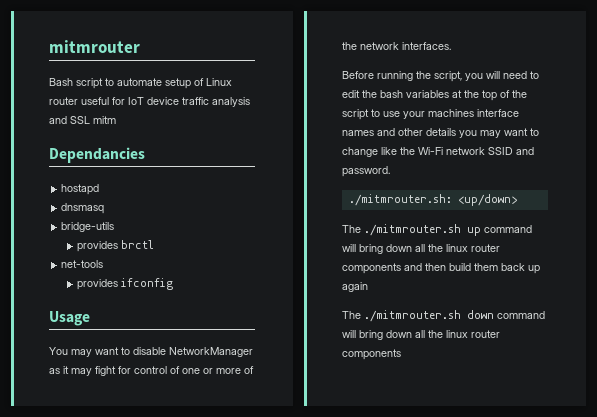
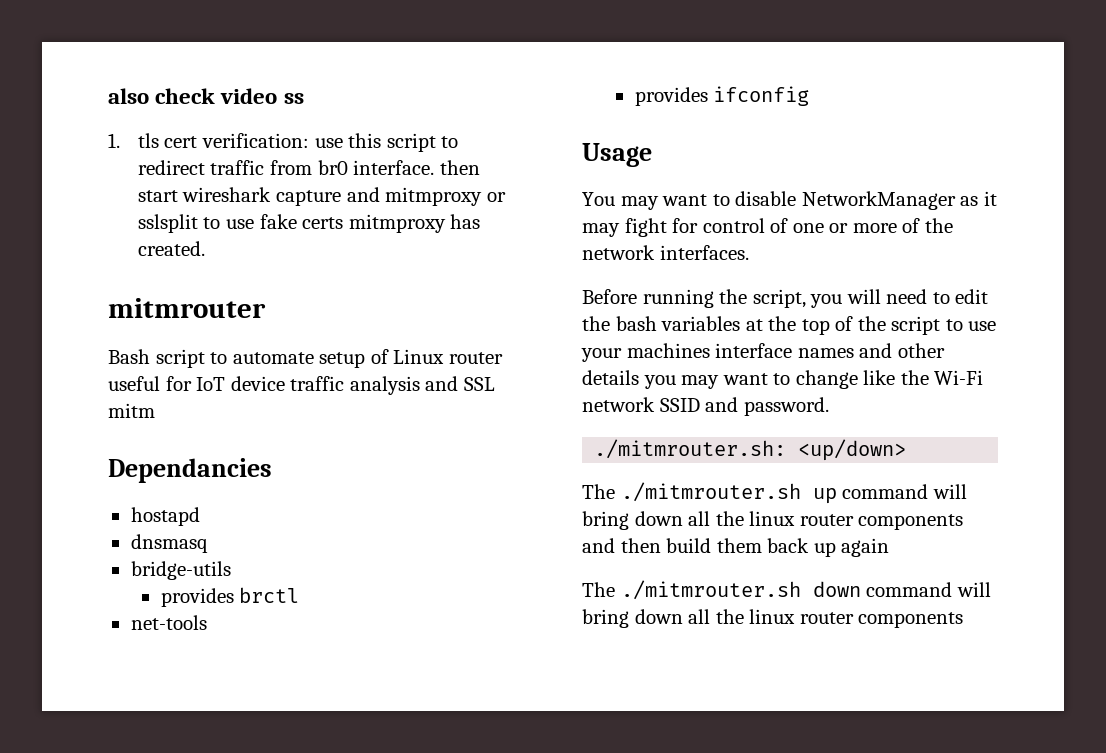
+ also check video ss
+ 1. tls cert verification: use this script to redirect traffic from br0 interface. then start wireshark capture and mitmproxy or sslsplit to use fake certs mitmproxy has created.

